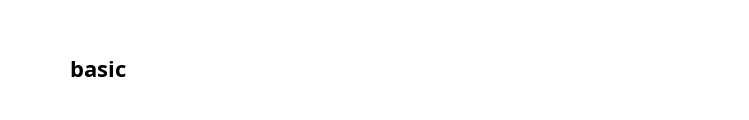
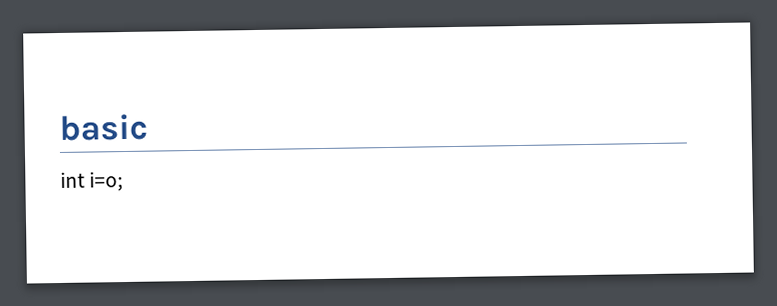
+ int i=o;

